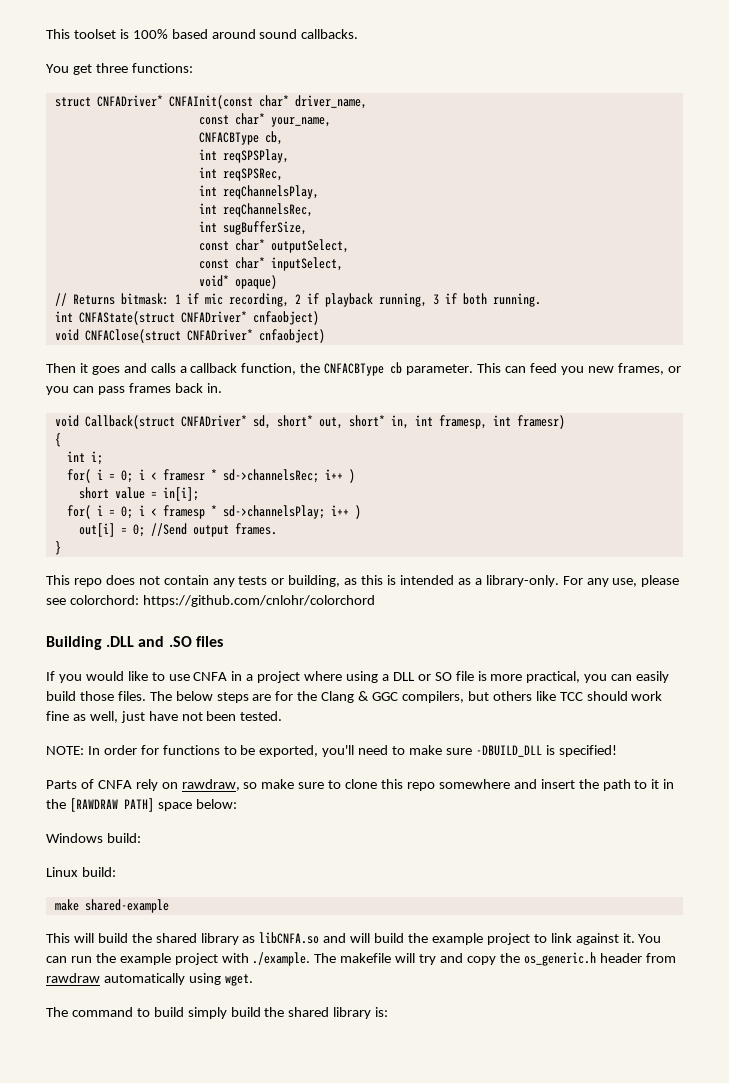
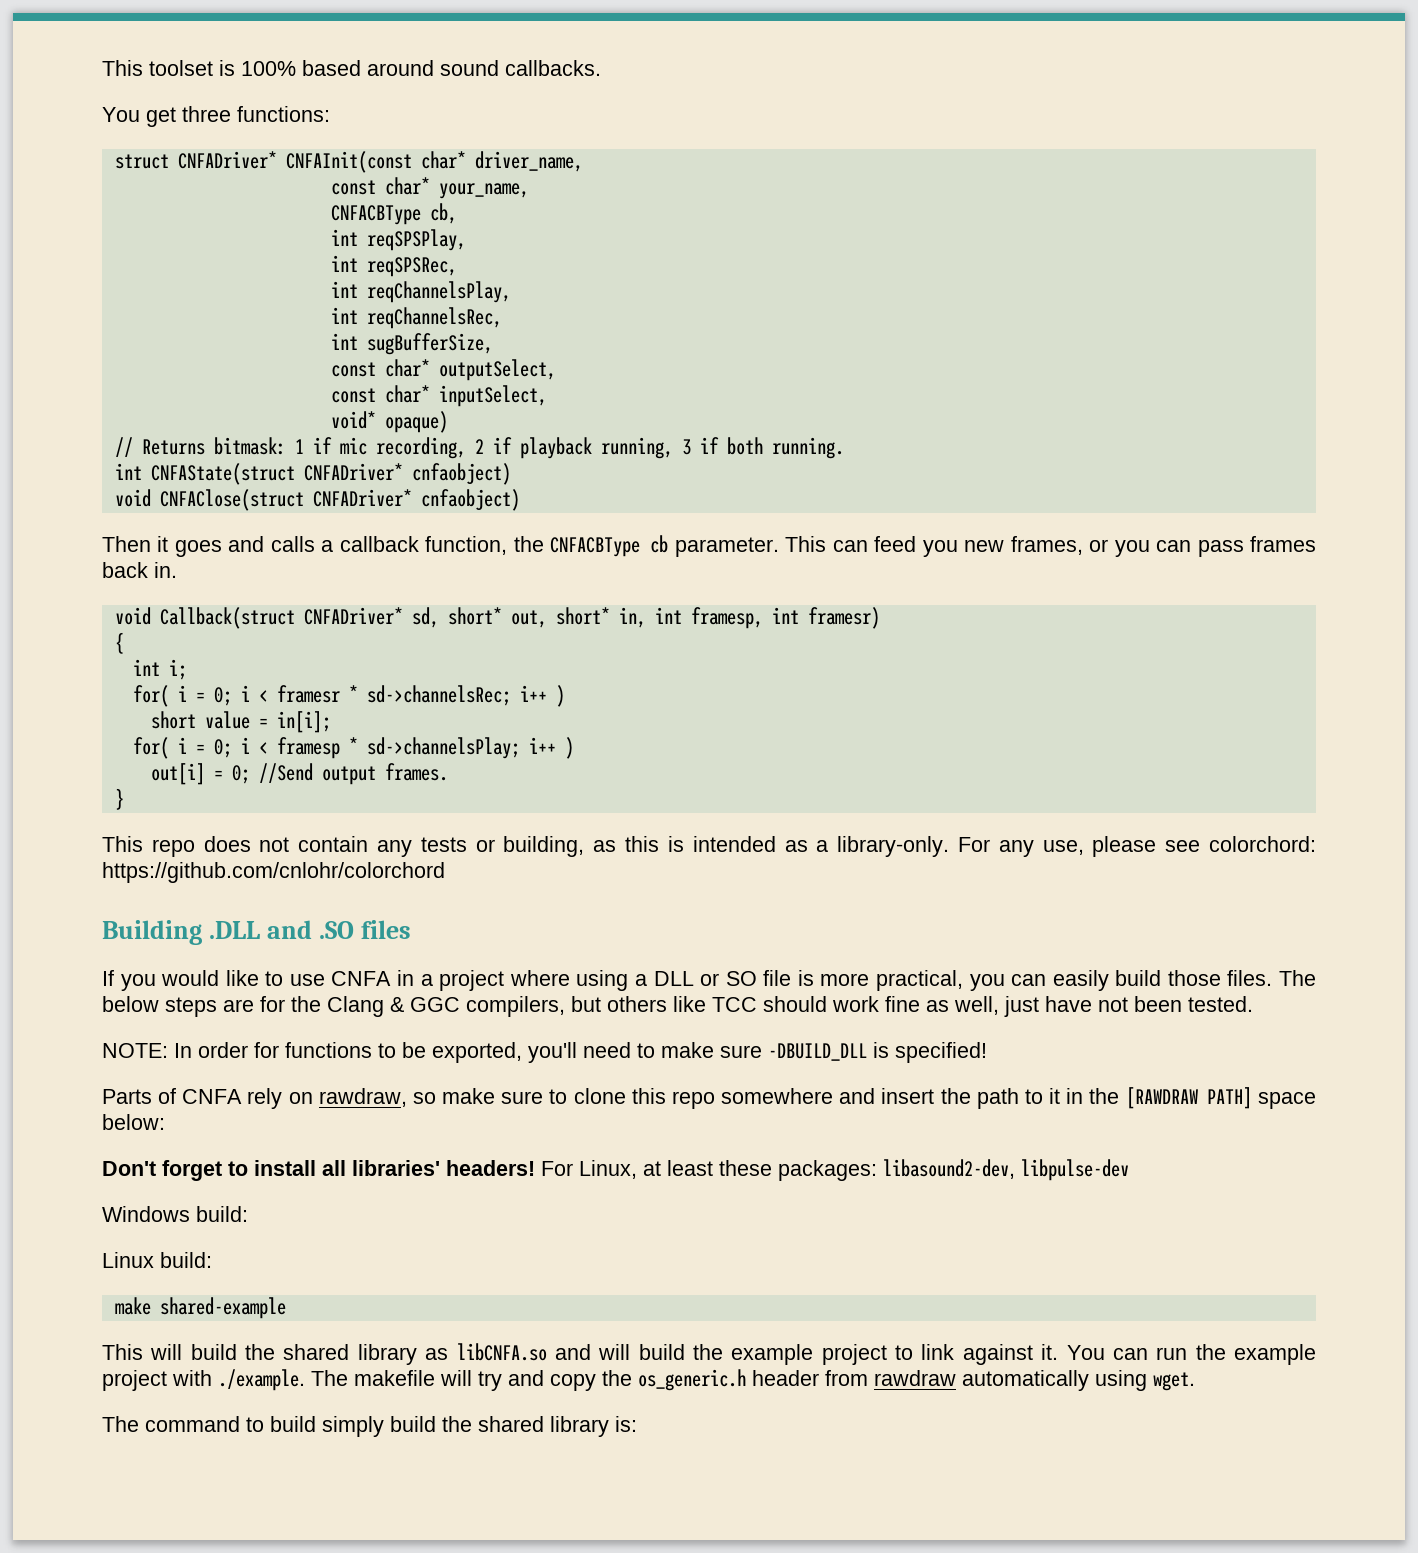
+ Don't forget to install all libraries' headers! For Linux, at least these packages: libasound2-dev, libpulse-dev

